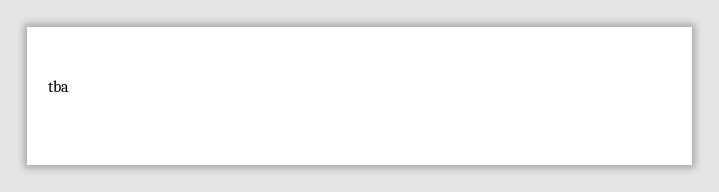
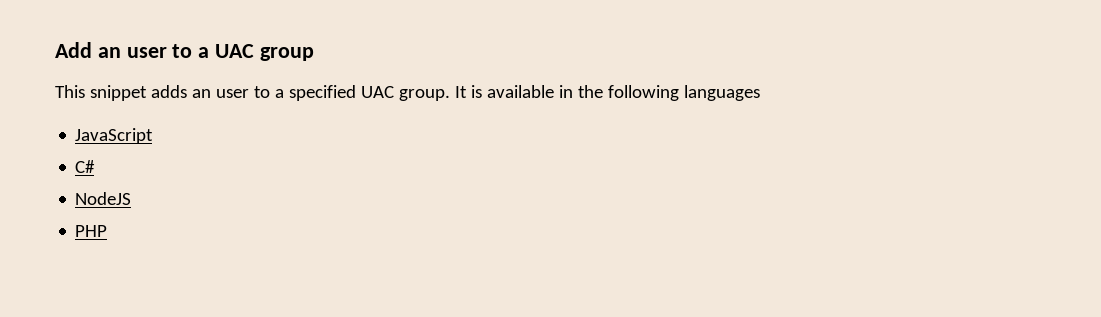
- tba
+ Add an user to a UAC group
+ This snippet adds an user to a specified UAC group. It is available in the following languages
+ JavaScript
+ C#
+ NodeJS
+ PHP

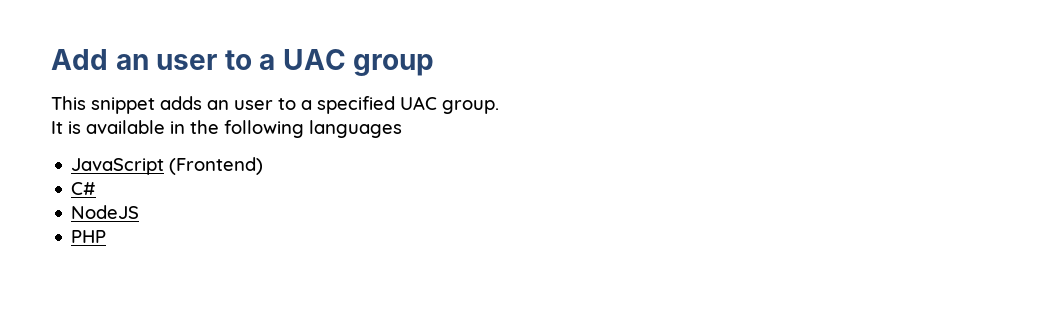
- This snippet adds an user to a specified UAC group. It is available in the following languages
+ This snippet adds an user to a specified UAC group.
+ It is available in the following languages
- JavaScript
+ JavaScript (Frontend)

